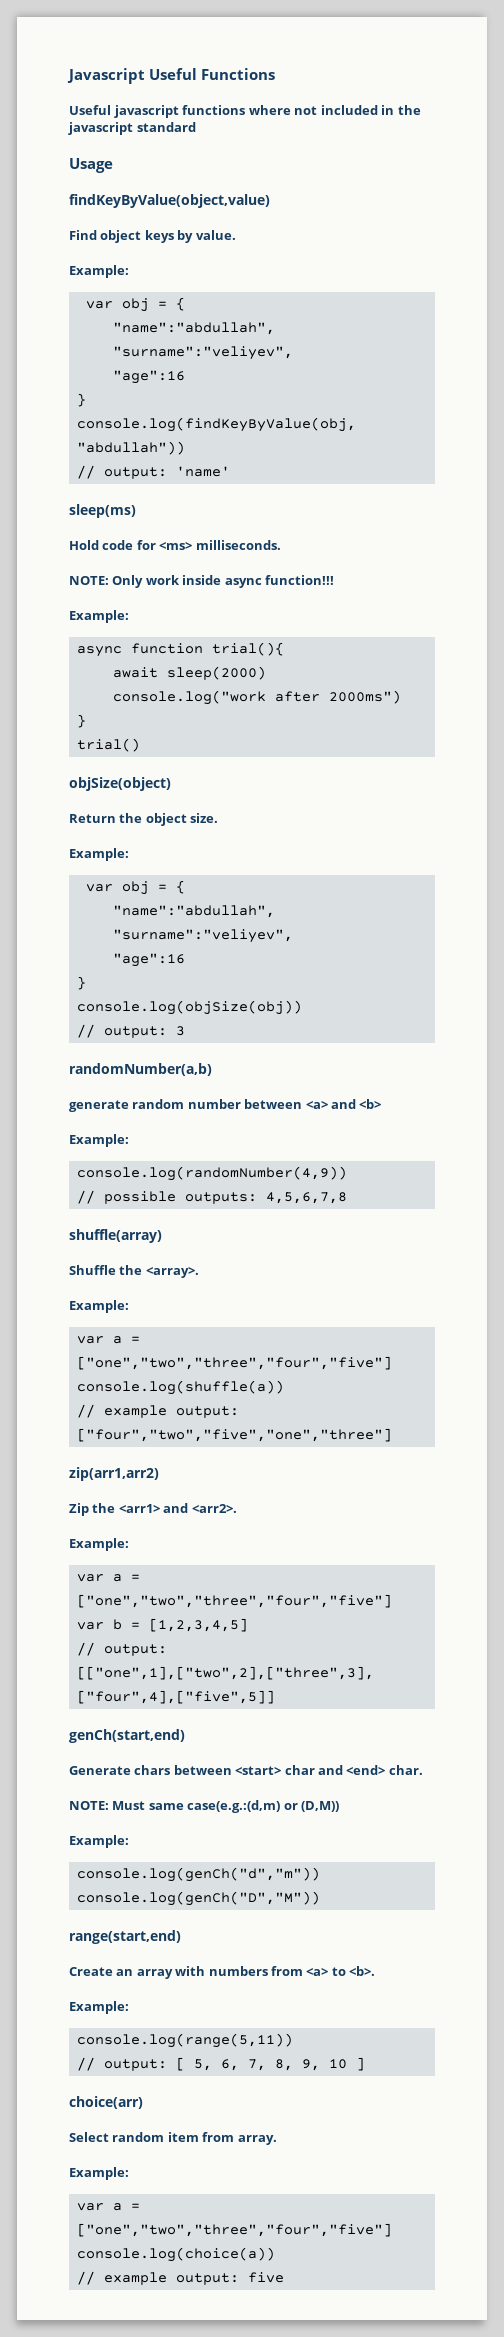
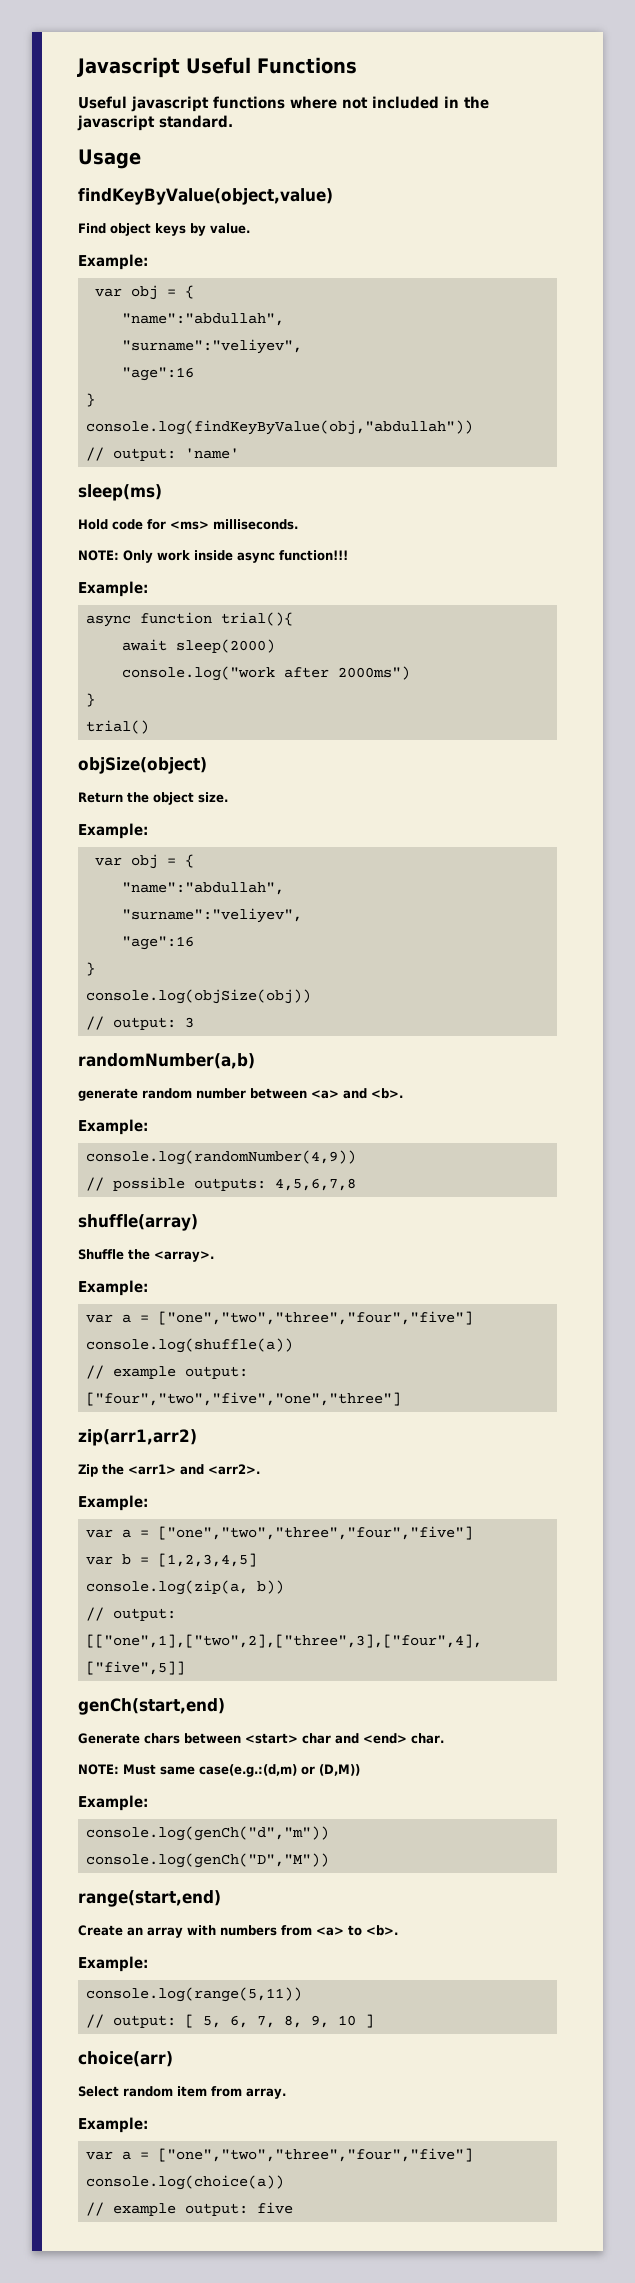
- Useful javascript functions where not included in the javascript standard
+ Useful javascript functions where not included in the javascript standard.
- generate random number between <a> and <b>
+ generate random number between <a> and <b>.
+ console.log(zip(a, b))

